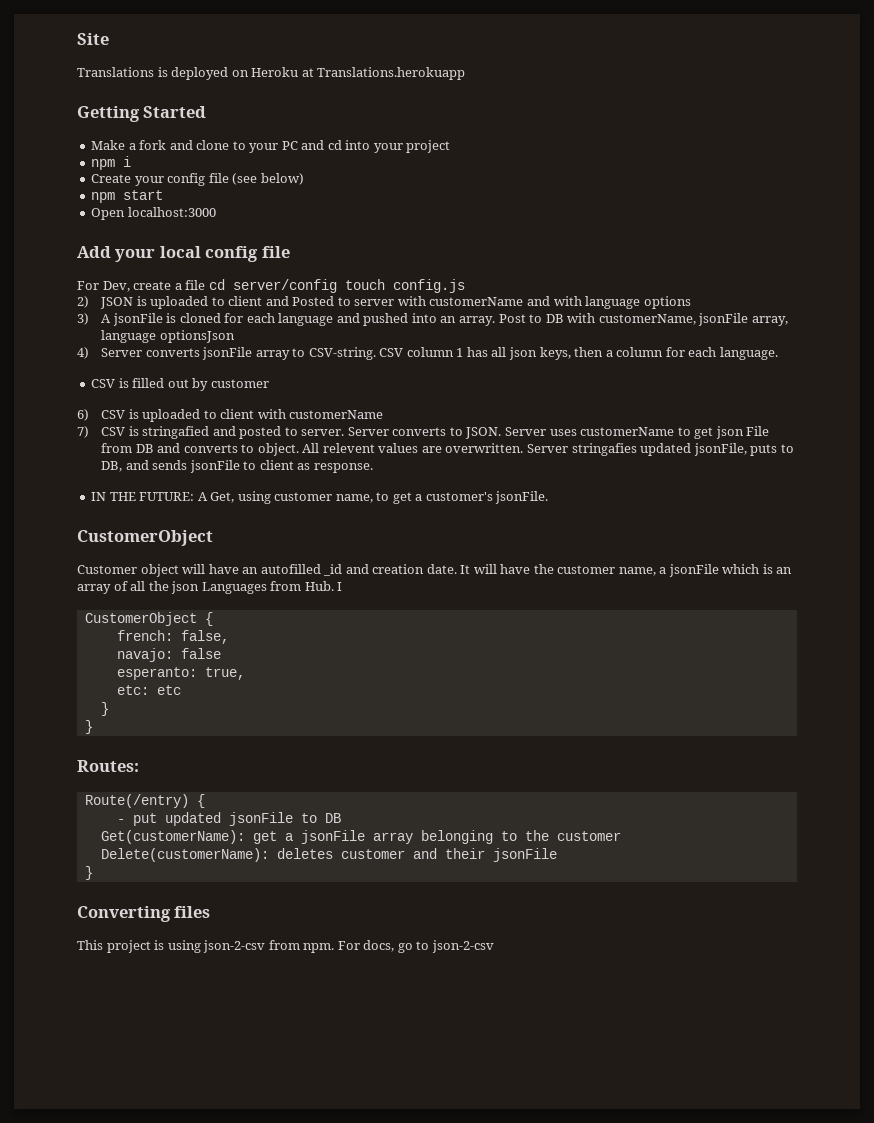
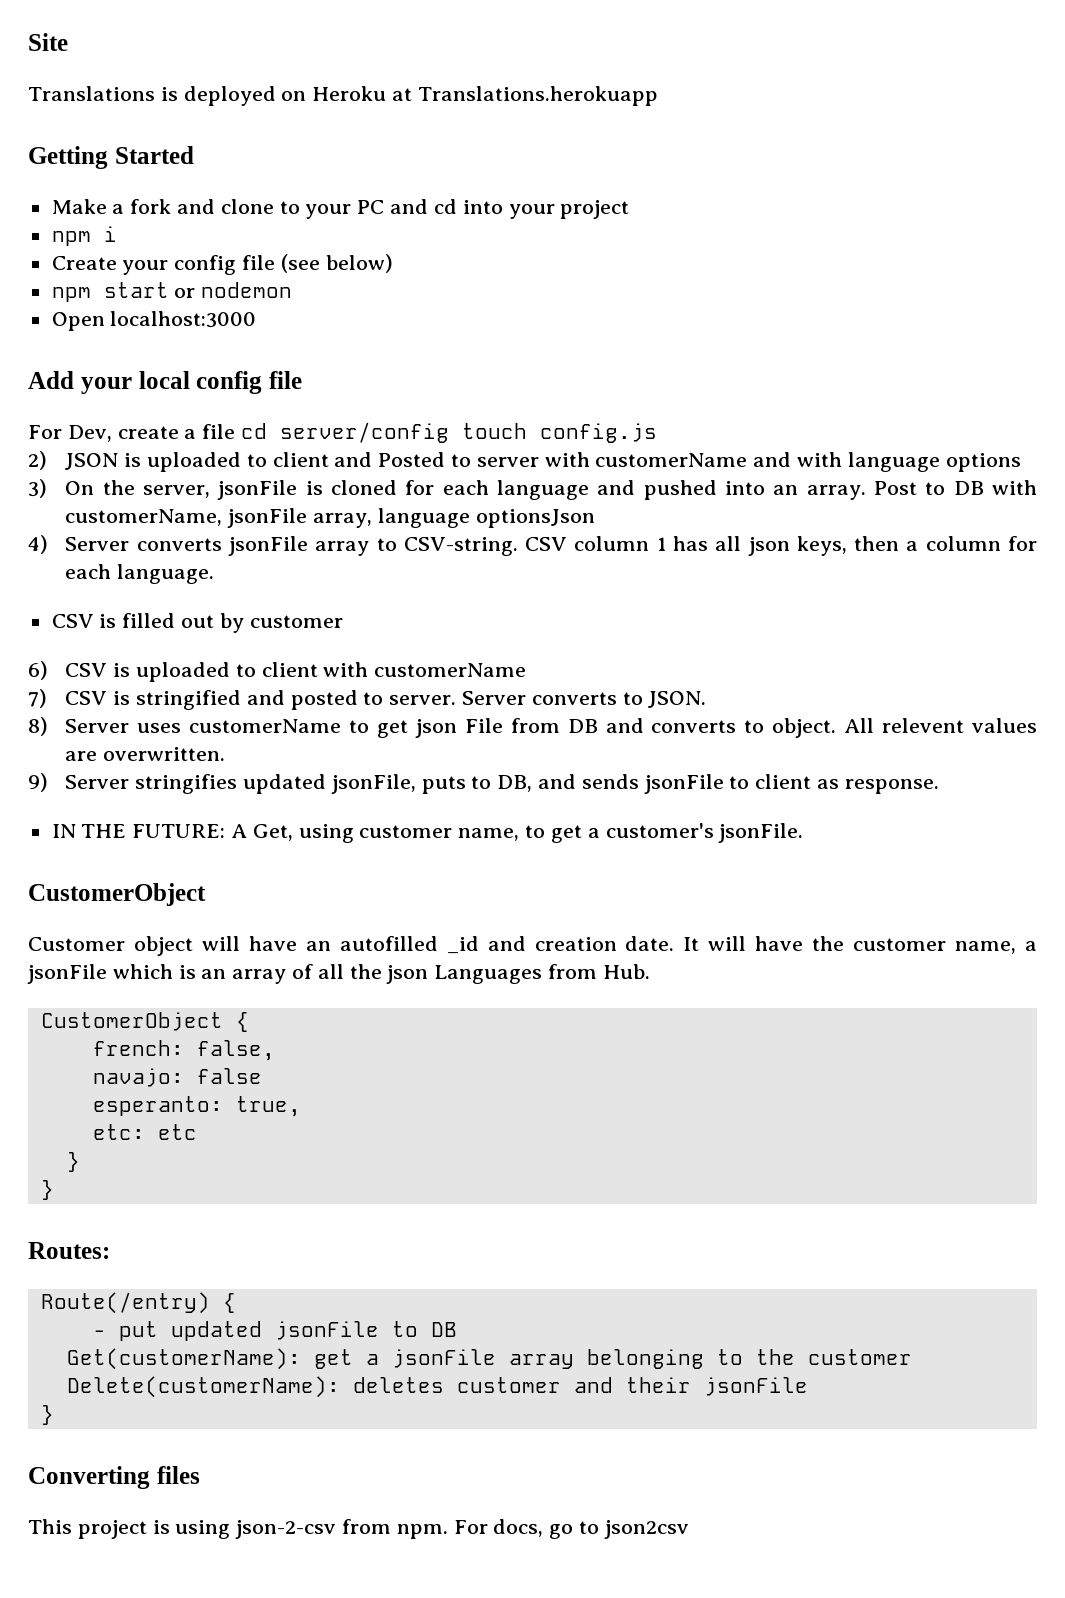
- npm start
+ npm start or nodemon
- 3) A jsonFile is cloned for each language and pushed into an array.
+ 3) On the server, jsonFile is cloned for each language and pushed into an array.
- 7) CSV is stringafied and posted to server.
+ 7) CSV is stringified and posted to server.
- Server converts to JSON. Server uses customerName to get json File from DB and converts to object.
+ Server converts to JSON.
+ 8) Server uses customerName to get json File from DB and converts to object.
- All relevent values are overwritten. Server stringafies updated jsonFile, puts to DB, and sends jsonFile to client as response.
+ All relevent values are overwritten.
+ 9) Server stringifies updated jsonFile, puts to DB, and sends jsonFile to client as response.
- It will have the customer name, a jsonFile which is an array of all the json Languages from Hub. I
+ It will have the customer name, a jsonFile which is an array of all the json Languages from Hub.
- For docs, go to json-2-csv
+ For docs, go to json2csv

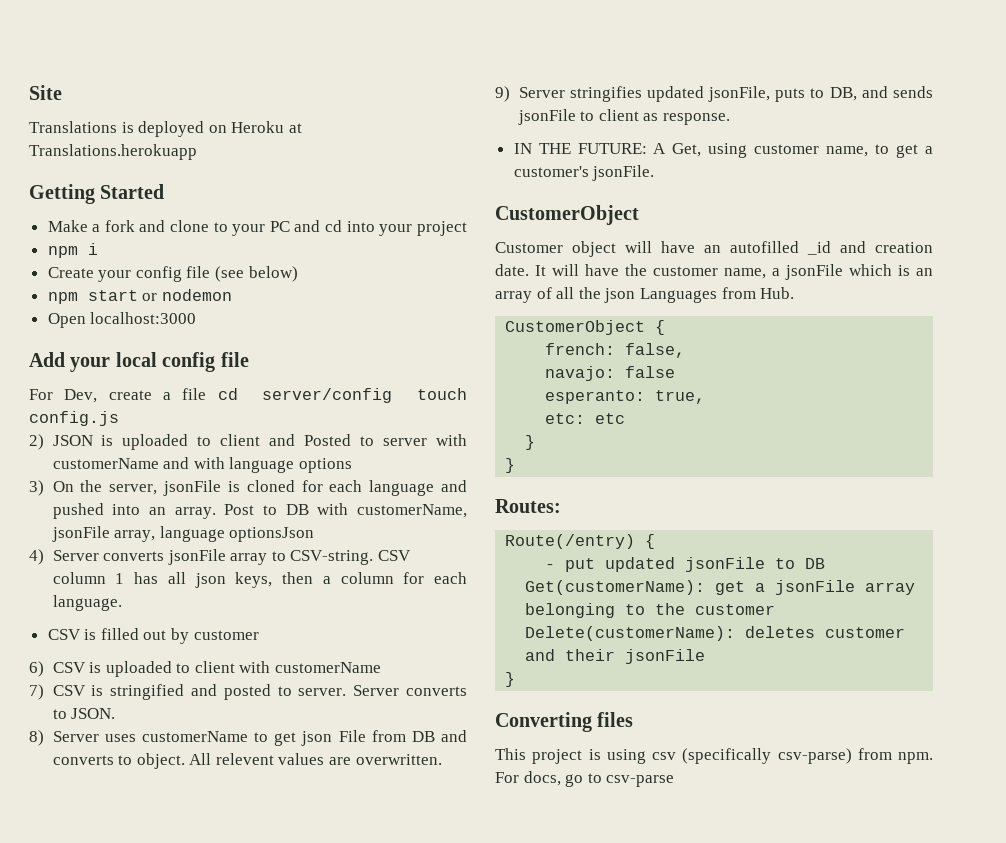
- This project is using json-2-csv from npm.
+ This project is using csv (specifically csv-parse) from npm.
- For docs, go to json2csv
+ For docs, go to csv-parse

